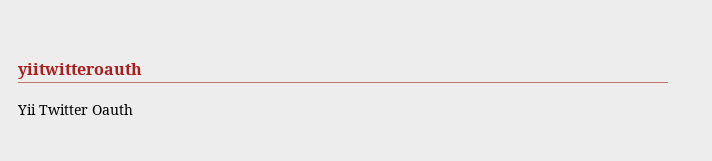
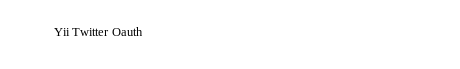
- yiitwitteroauth

